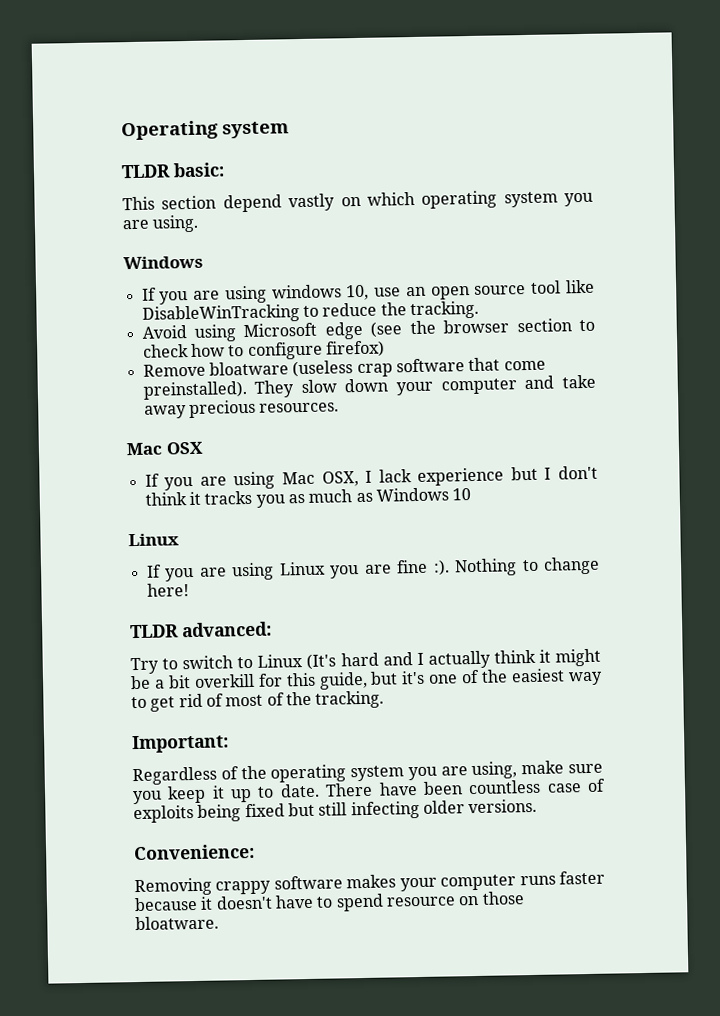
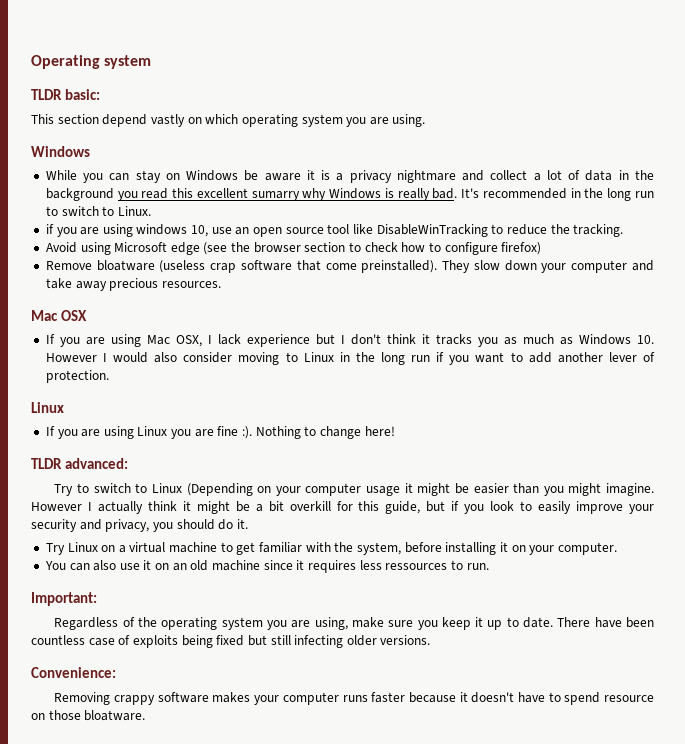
- If you are using windows 10, use an open source tool like DisableWinTracking to reduce the tracking.
+ While you can stay on Windows be aware it is a privacy nightmare and collect a lot of data in the background you read this excellent sumarry why Windows is really bad. It's recommended in the long run to switch to Linux.
+ if you are using windows 10, use an open source tool like DisableWinTracking to reduce the tracking.
- If you are using Mac OSX, I lack experience but I don't think it tracks you as much as Windows 10
+ If you are using Mac OSX, I lack experience but I don't think it tracks you as much as Windows 10. However I would also consider moving to Linux in the long run if you want to add another lever of protection.
- Try to switch to Linux (It's hard and I actually think it might be a bit overkill for this guide, but it's one of the easiest way to get rid of most of the tracking.
+ Try to switch to Linux (Depending on your computer usage it might be easier than you might imagine. However I actually think it might be a bit overkill for this guide, but if you look to easily improve your security and privacy, you should do it.
+ Try Linux on a virtual machine to get familiar with the system, before installing it on your computer.
+ You can also use it on an old machine since it requires less ressources to run.

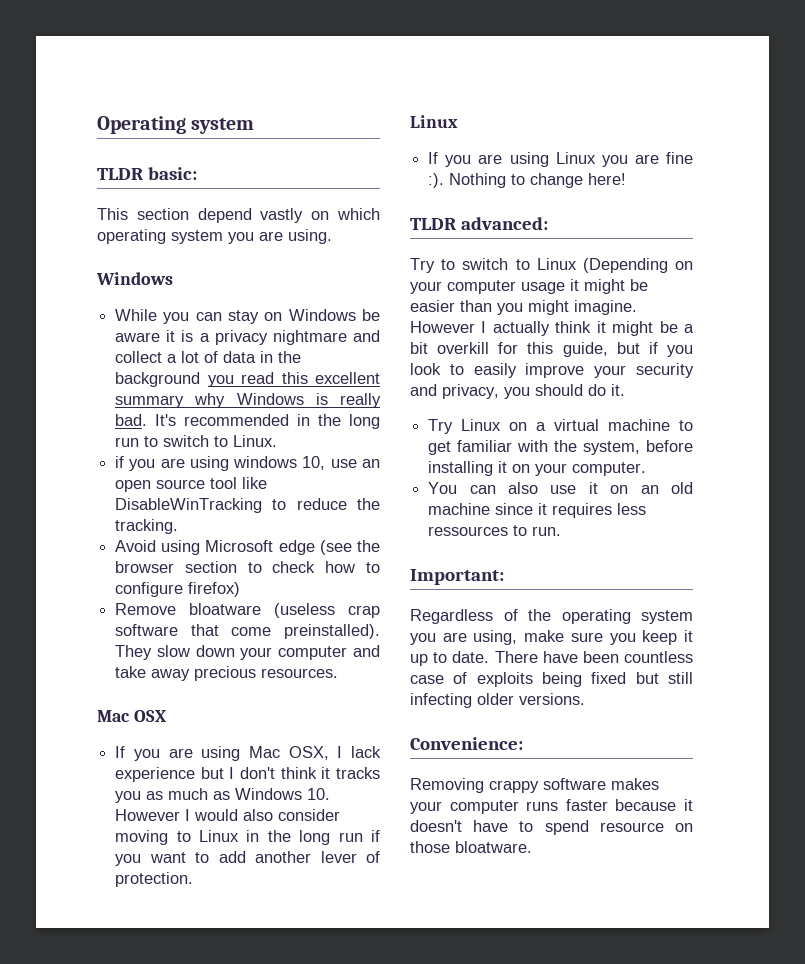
- While you can stay on Windows be aware it is a privacy nightmare and collect a lot of data in the background you read this excellent sumarry why Windows is really bad.
+ While you can stay on Windows be aware it is a privacy nightmare and collect a lot of data in the background you read this excellent summary why Windows is really bad.

